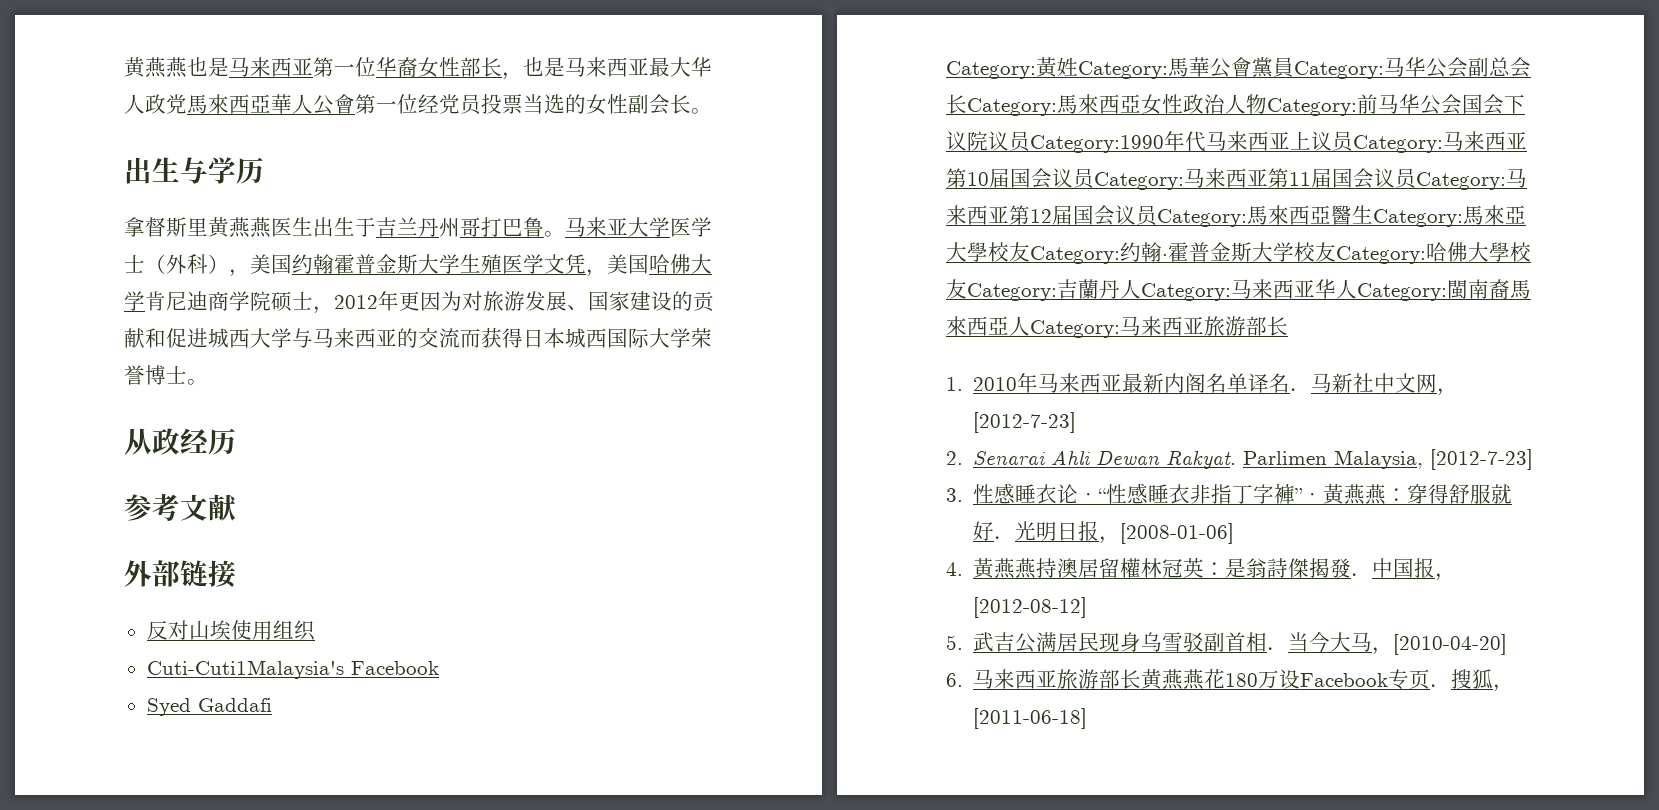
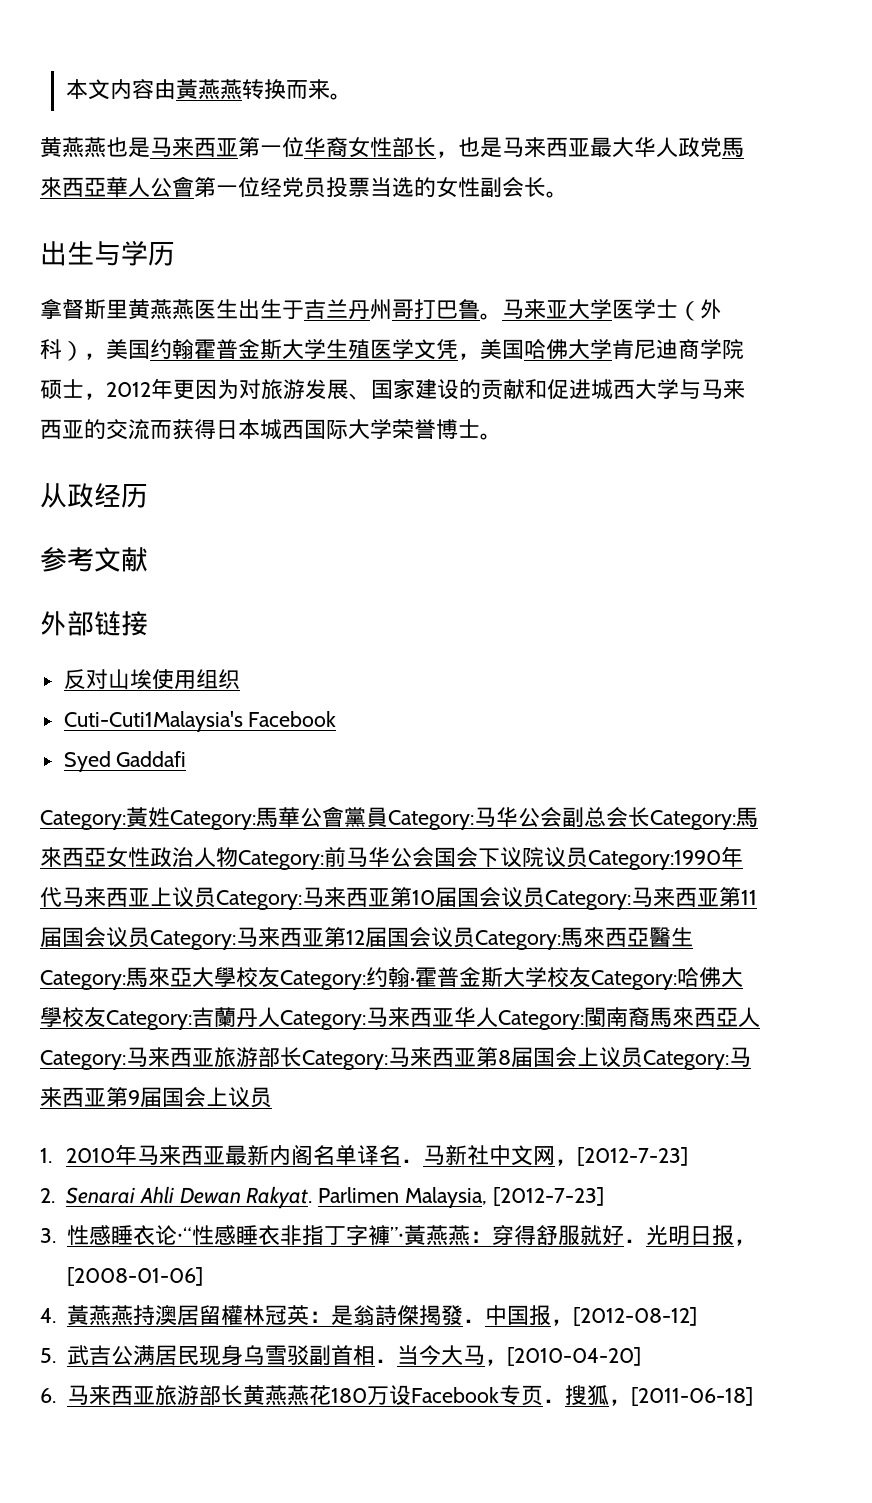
+ 本文内容由黃燕燕转换而来。
- 閩南裔馬來西亞人Category:马来西亚旅游部长
+ 閩南裔馬來西亞人Category:马来西亚旅游部长Category:马来西亚第8届国会上议员Category:马来西亚第9届国会上议员

